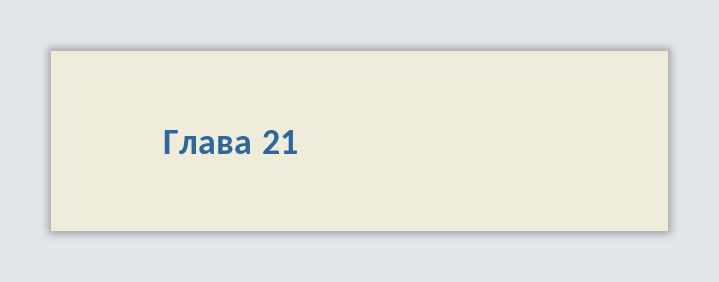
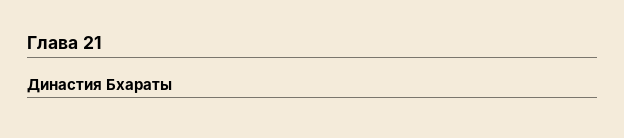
+ Династия Бхараты

